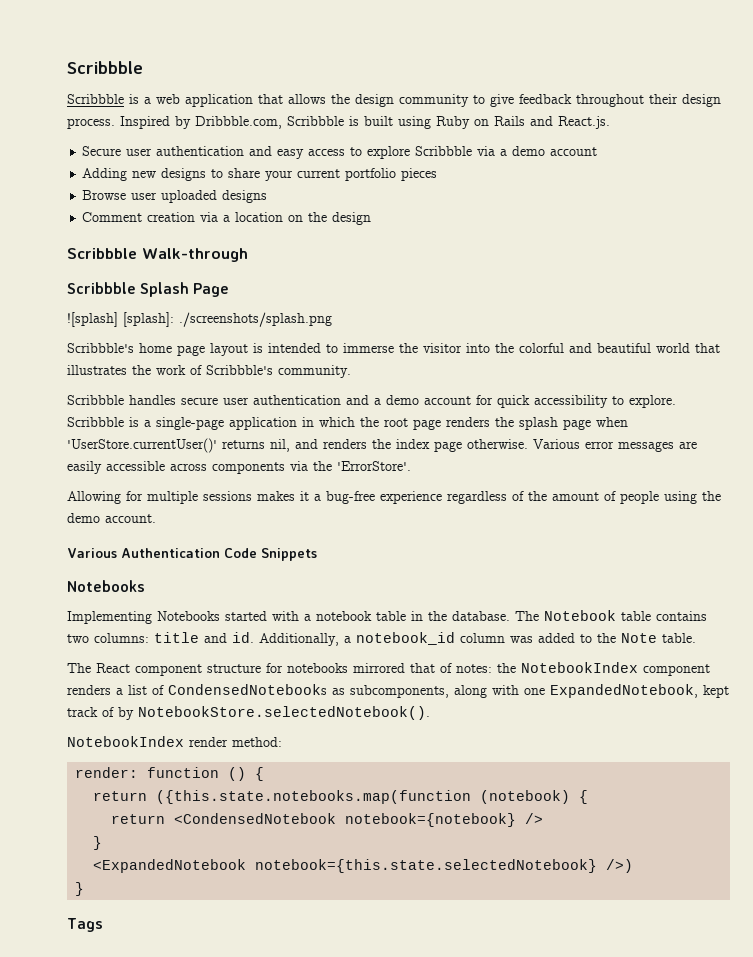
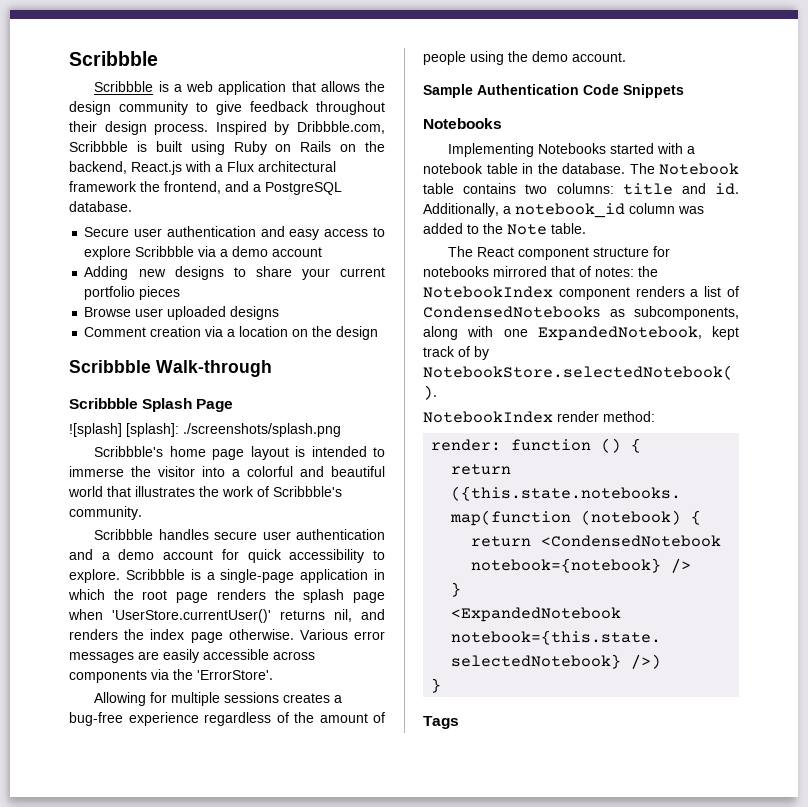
- Inspired by Dribbble.com, Scribbble is built using Ruby on Rails and React.js.
+ Inspired by Dribbble.com, Scribbble is built using Ruby on Rails on the backend, React.js with a Flux architectural framework the frontend, and a PostgreSQL database.
- Scribbble's home page layout is intended to immerse the visitor into the colorful and beautiful world that illustrates the work of Scribbble's community.
+ Scribbble's home page layout is intended to immerse the visitor into a colorful and beautiful world that illustrates the work of Scribbble's community.
- Allowing for multiple sessions makes it a bug-free experience regardless of the amount of people using the demo account.
+ Allowing for multiple sessions creates a bug-free experience regardless of the amount of people using the demo account.
- Various Authentication Code Snippets
+ Sample Authentication Code Snippets

